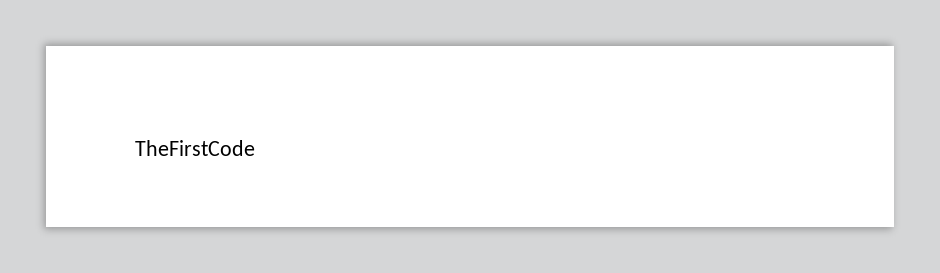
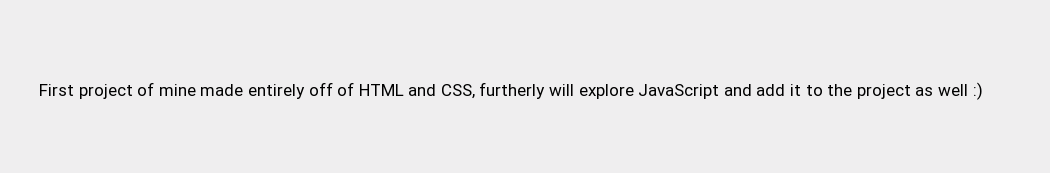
- TheFirstCode
+ First project of mine made entirely off of HTML and CSS, furtherly will explore JavaScript and add it to the project as well :)

